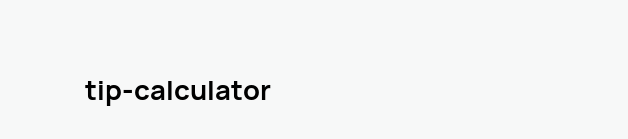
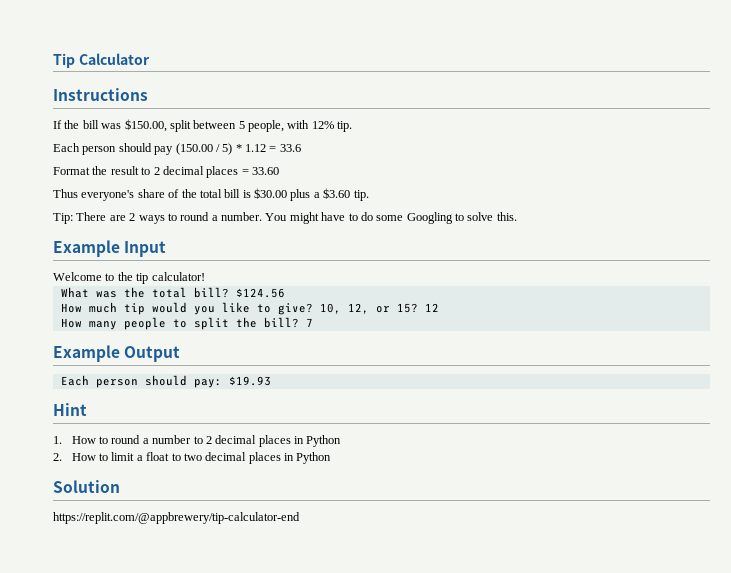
- tip-calculator
+ Tip Calculator
+ Instructions
+ If the bill was $150.00, split between 5 people, with 12% tip.
+ Each person should pay (150.00 / 5) * 1.12 = 33.6
+ Format the result to 2 decimal places = 33.60
+ Thus everyone's share of the total bill is $30.00 plus a $3.60 tip.
+ Tip: There are 2 ways to round a number. You might have to do some Googling to solve this.
+ Example Input
+ Welcome to the tip calculator!
+ What was the total bill? $124.56
+ How much tip would you like to give? 10, 12, or 15? 12
+ How many people to split the bill? 7
+ Example Output
+ Each person should pay: $19.93
+ Hint
+ 1. How to round a number to 2 decimal places in Python
+ 2. How to limit a float to two decimal places in Python
+ Solution
+ https://replit.com/@appbrewery/tip-calculator-end

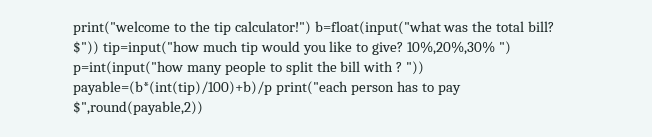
- Tip Calculator
- Instructions
- If the bill was $150.00, split between 5 people, with 12% tip.
- Each person should pay (150.00 / 5) * 1.12 = 33.6
- Format the result to 2 decimal places = 33.60
- Thus everyone's share of the total bill is $30.00 plus a $3.60 tip.
- Tip: There are 2 ways to round a number. You might have to do some Googling to solve this.
- Example Input
- Welcome to the tip calculator!
- What was the total bill?
+ print("welcome to the tip calculator!") b=float(input("what was the total bill?
- $124.56
- How much tip would you like to give?
+ $")) tip=input("how much tip would you like to give?
- 10, 12, or 15? 12
- How many people to split the bill? 7
- Example Output
- Each person should pay: $19.93
- Hint
- 1. How to round a number to 2 decimal places in Python
- 2. How to limit a float to two decimal places in Python
- Solution
- https://replit.com/@appbrewery/tip-calculator-end
+ 10%,20%,30% ") p=int(input("how many people to split the bill with ? ")) payable=(b*(int(tip)/100)+b)/p print("each person has to pay $",round(payable,2))

